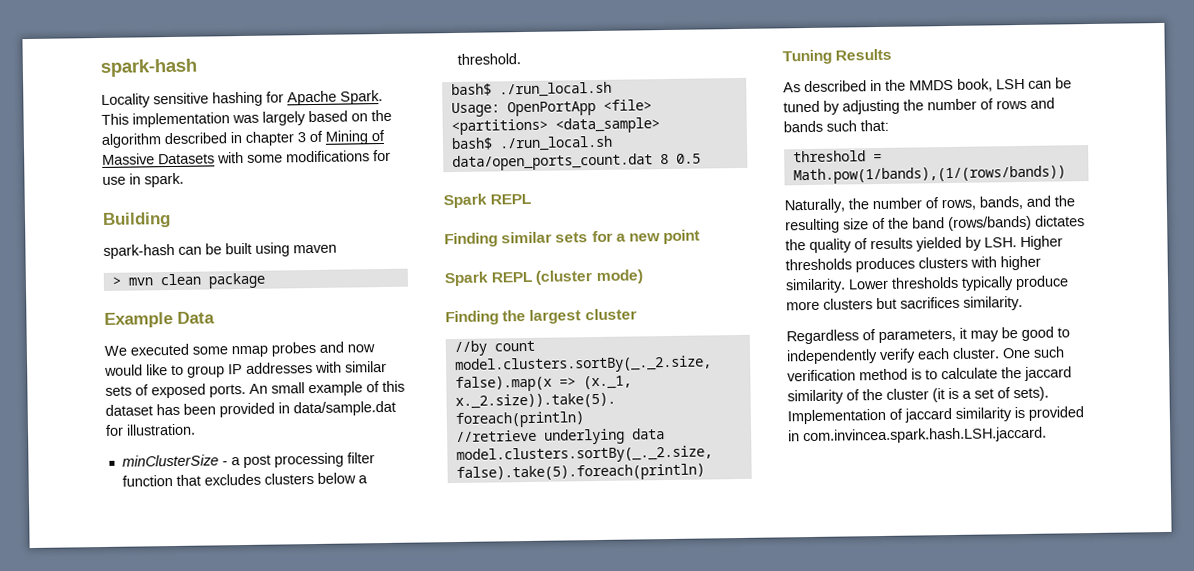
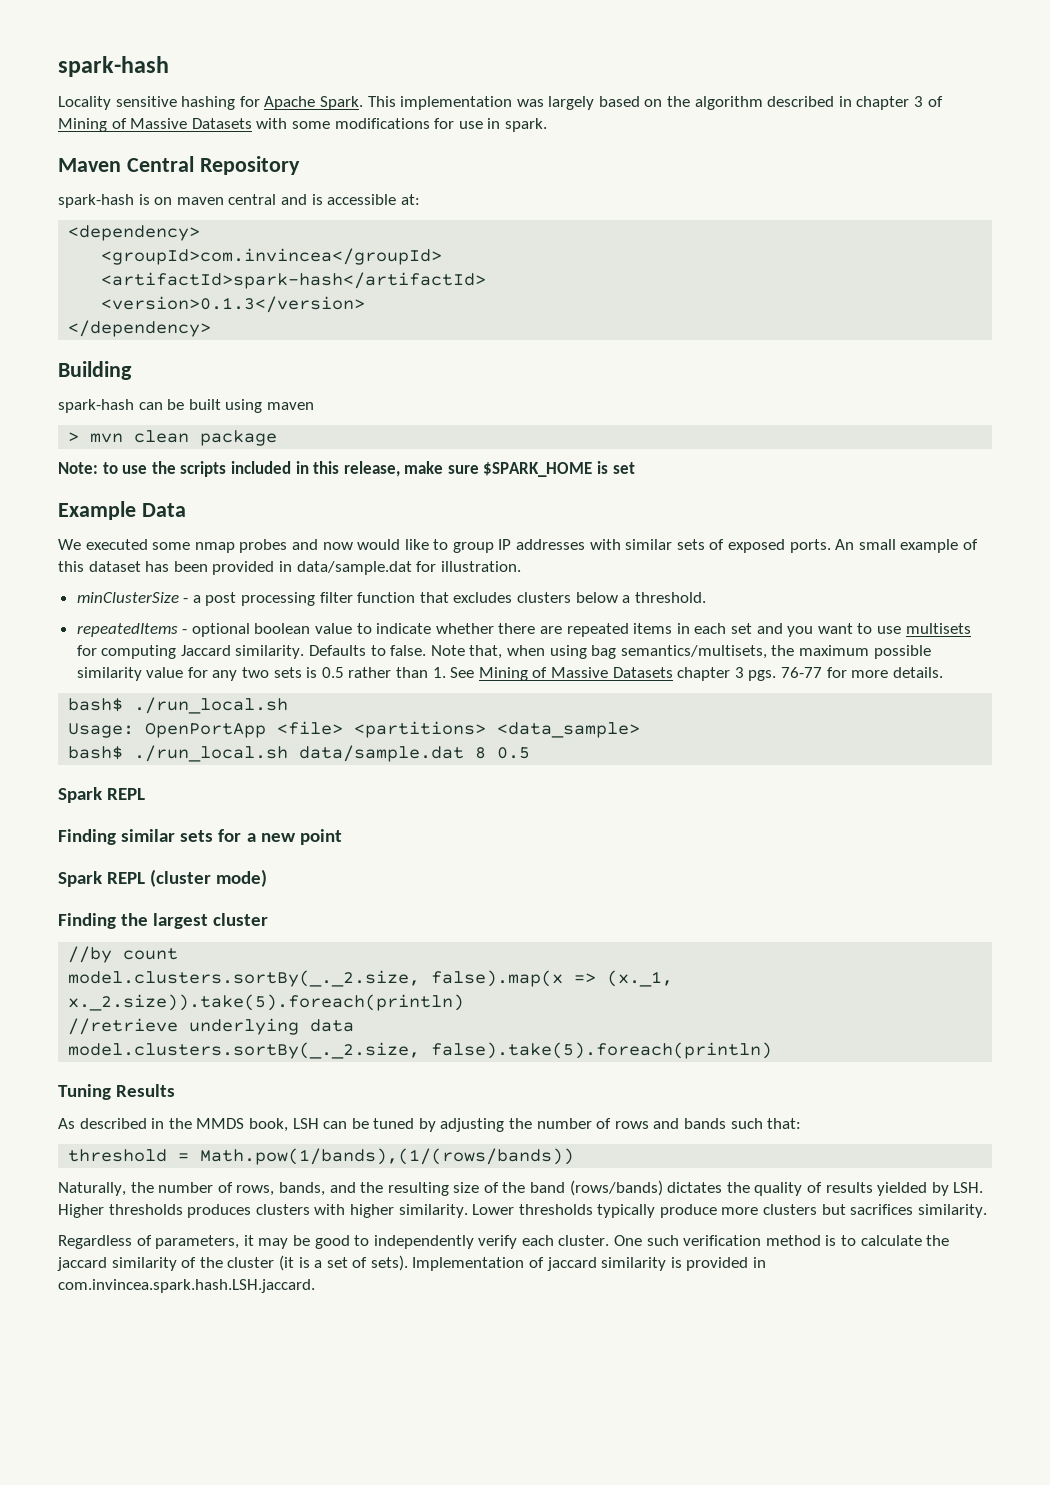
+ Maven Central Repository
+ spark-hash is on maven central and is accessible at:
+ <dependency>
+ <groupId>com.invincea</groupId>
+ <artifactId>spark-hash</artifactId>
+ <version>0.1.3</version>
+ </dependency>
+ Note: to use the scripts included in this release, make sure $SPARK_HOME is set
+ repeatedItems - optional boolean value to indicate whether there are repeated items in each set and you want to use multisets for computing Jaccard similarity. Defaults to false. Note that, when using bag semantics/multisets, the maximum possible similarity value for any two sets is 0.5 rather than 1. See Mining of Massive Datasets chapter 3 pgs. 76-77 for more details.
- bash$ ./run_local.sh data/open_ports_count.dat 8 0.5
+ bash$ ./run_local.sh data/sample.dat 8 0.5

